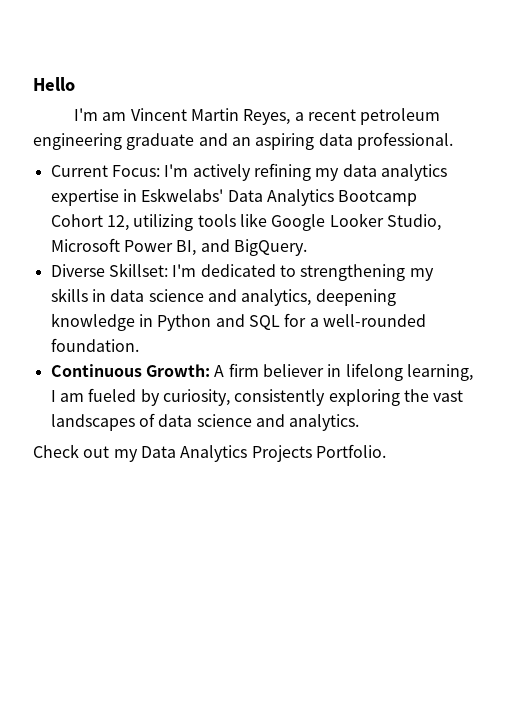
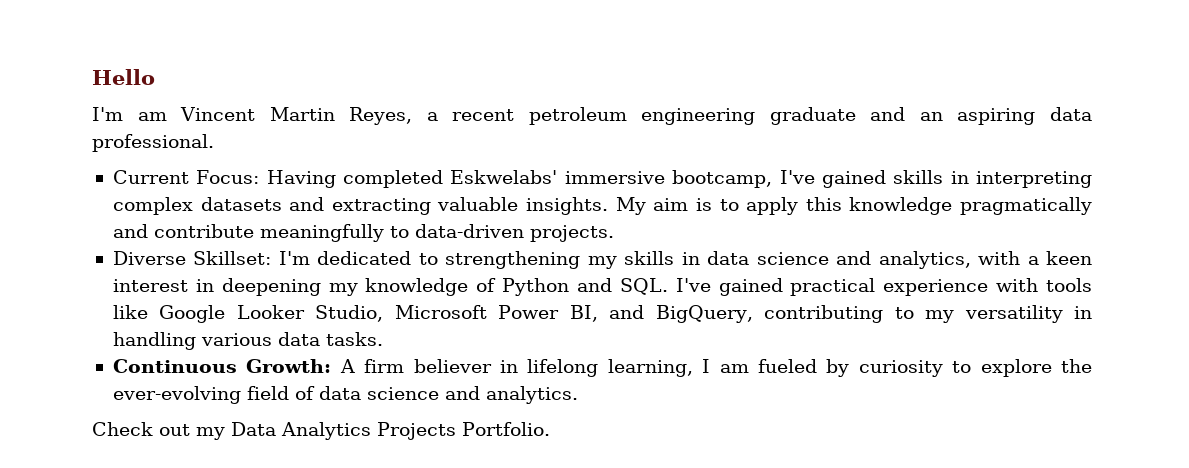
- Current Focus: I'm actively refining my data analytics expertise in Eskwelabs' Data Analytics Bootcamp Cohort 12, utilizing tools like Google Looker Studio, Microsoft Power BI, and BigQuery.
+ Current Focus: Having completed Eskwelabs' immersive bootcamp, I've gained skills in interpreting complex datasets and extracting valuable insights. My aim is to apply this knowledge pragmatically and contribute meaningfully to data-driven projects.
- Diverse Skillset: I'm dedicated to strengthening my skills in data science and analytics, deepening knowledge in Python and SQL for a well-rounded foundation.
+ Diverse Skillset: I'm dedicated to strengthening my skills in data science and analytics, with a keen interest in deepening my knowledge of Python and SQL. I've gained practical experience with tools like Google Looker Studio, Microsoft Power BI, and BigQuery, contributing to my versatility in handling various data tasks.
- Continuous Growth: A firm believer in lifelong learning, I am fueled by curiosity, consistently exploring the vast landscapes of data science and analytics.
+ Continuous Growth: A firm believer in lifelong learning, I am fueled by curiosity to explore the ever-evolving field of data science and analytics.

